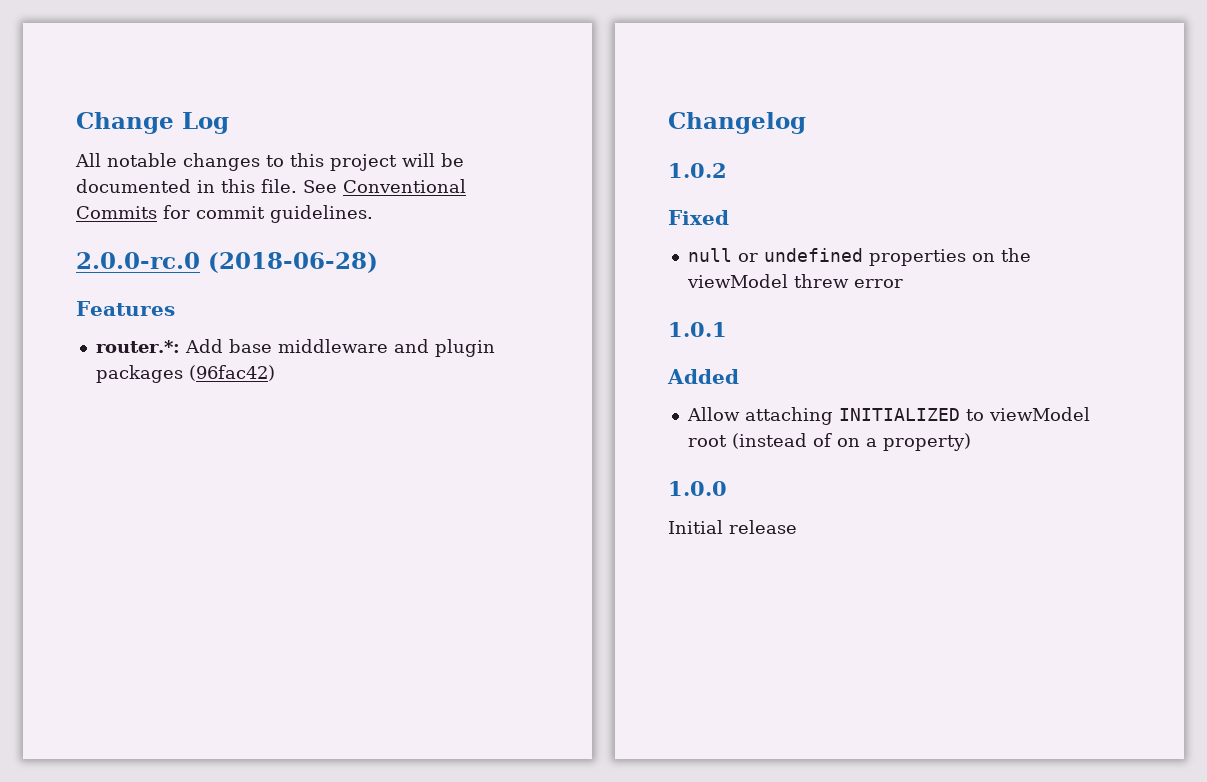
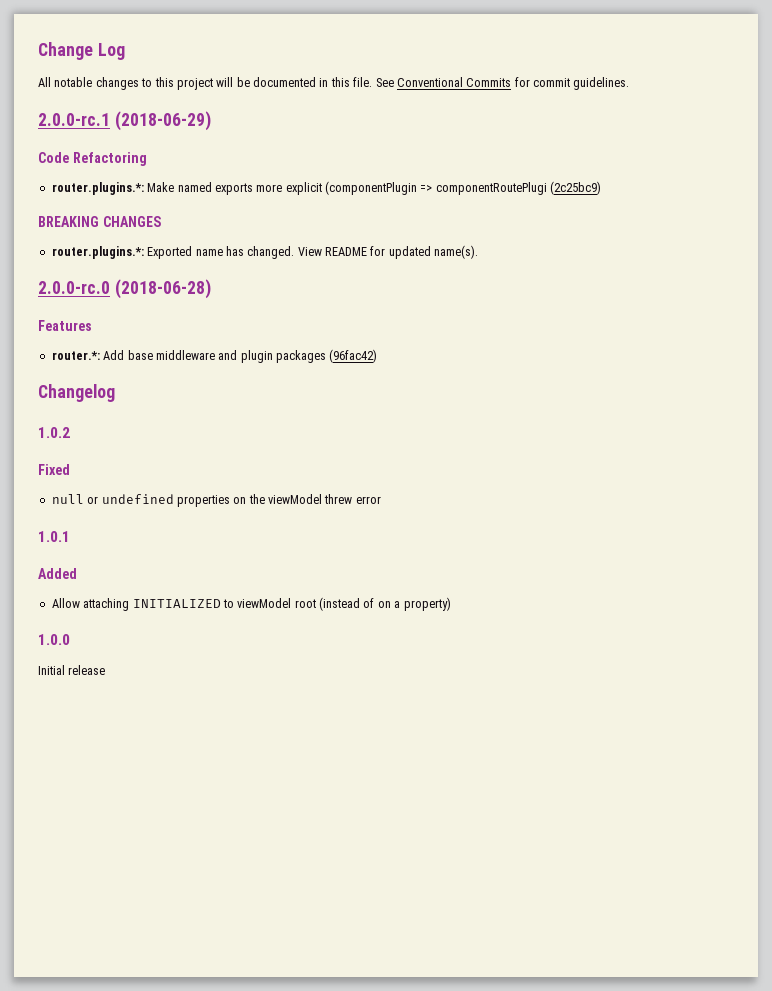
+ 2.0.0-rc.1 (2018-06-29)
+ Code Refactoring
+ router.plugins.*: Make named exports more explicit (componentPlugin => componentRoutePlugi (2c25bc9)
+ BREAKING CHANGES
+ router.plugins.*: Exported name has changed. View README for updated name(s).

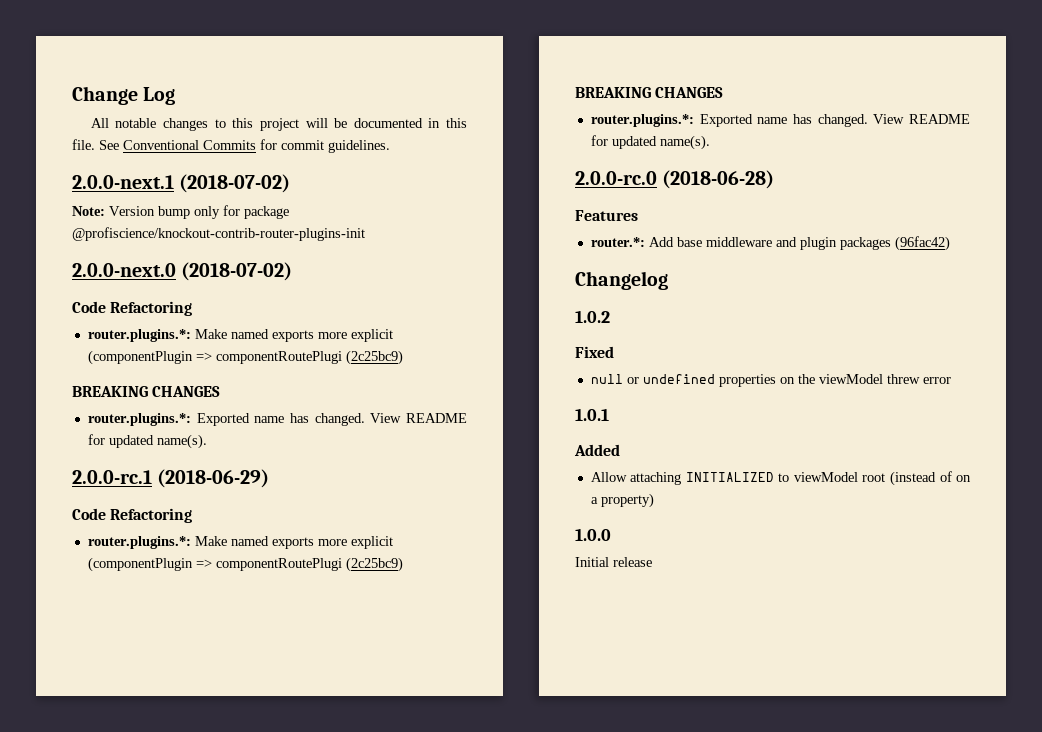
+ 2.0.0-next.1 (2018-07-02)
+ Note: Version bump only for package @profiscience/knockout-contrib-router-plugins-init
+ 2.0.0-next.0 (2018-07-02)
+ Code Refactoring
+ router.plugins.*: Make named exports more explicit (componentPlugin => componentRoutePlugi (2c25bc9)
+ BREAKING CHANGES
+ router.plugins.*: Exported name has changed. View README for updated name(s).

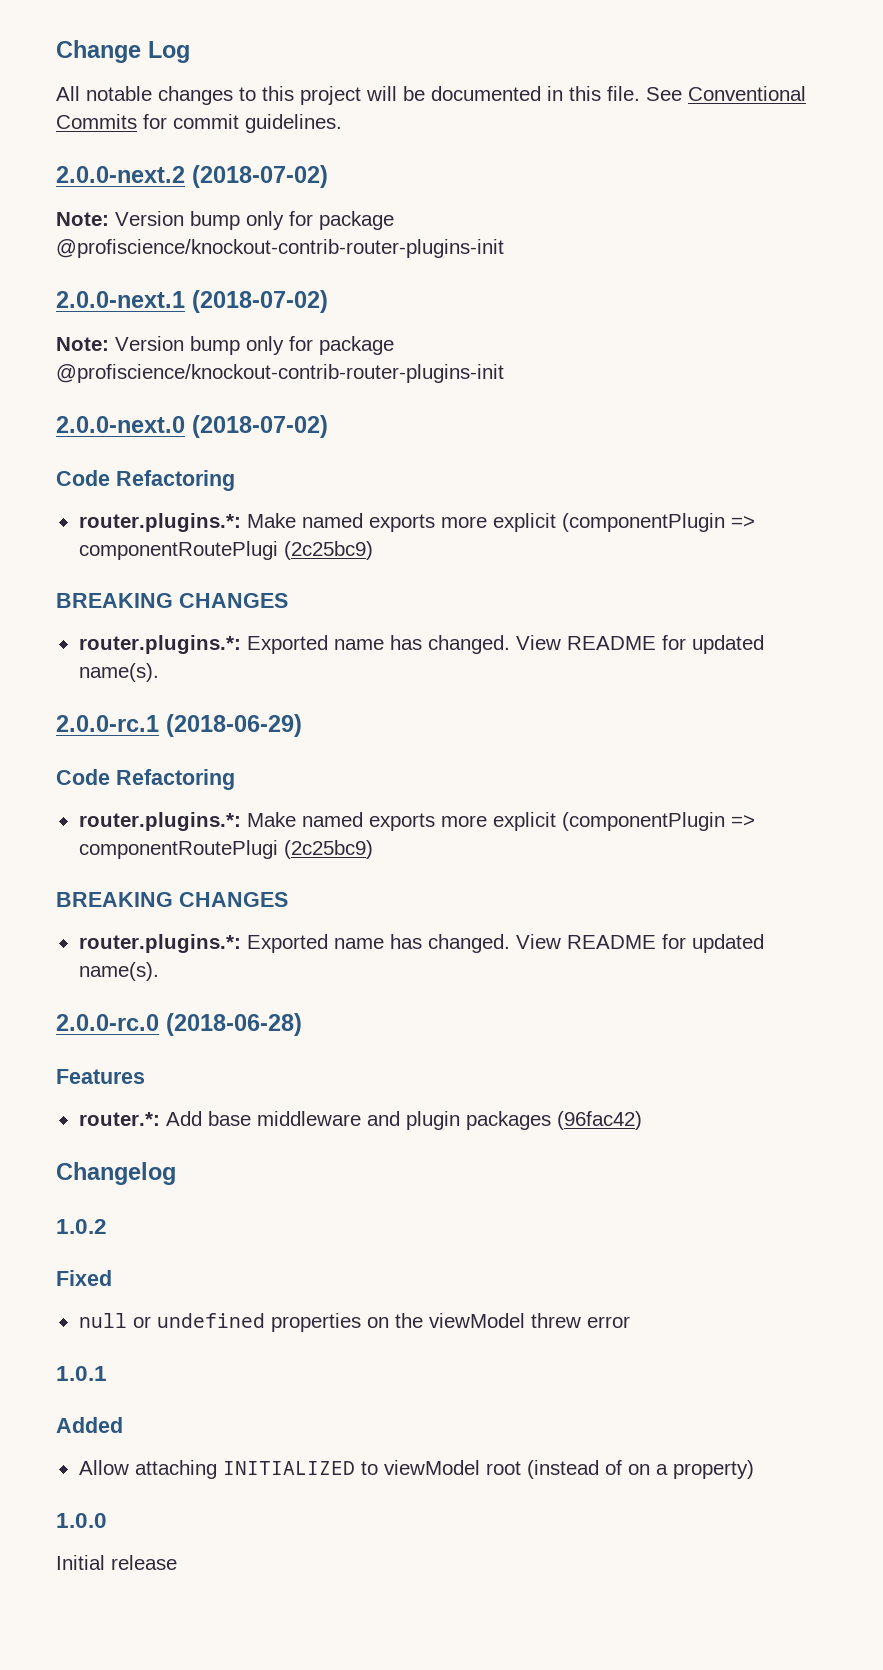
+ 2.0.0-next.2 (2018-07-02)
+ Note: Version bump only for package @profiscience/knockout-contrib-router-plugins-init

